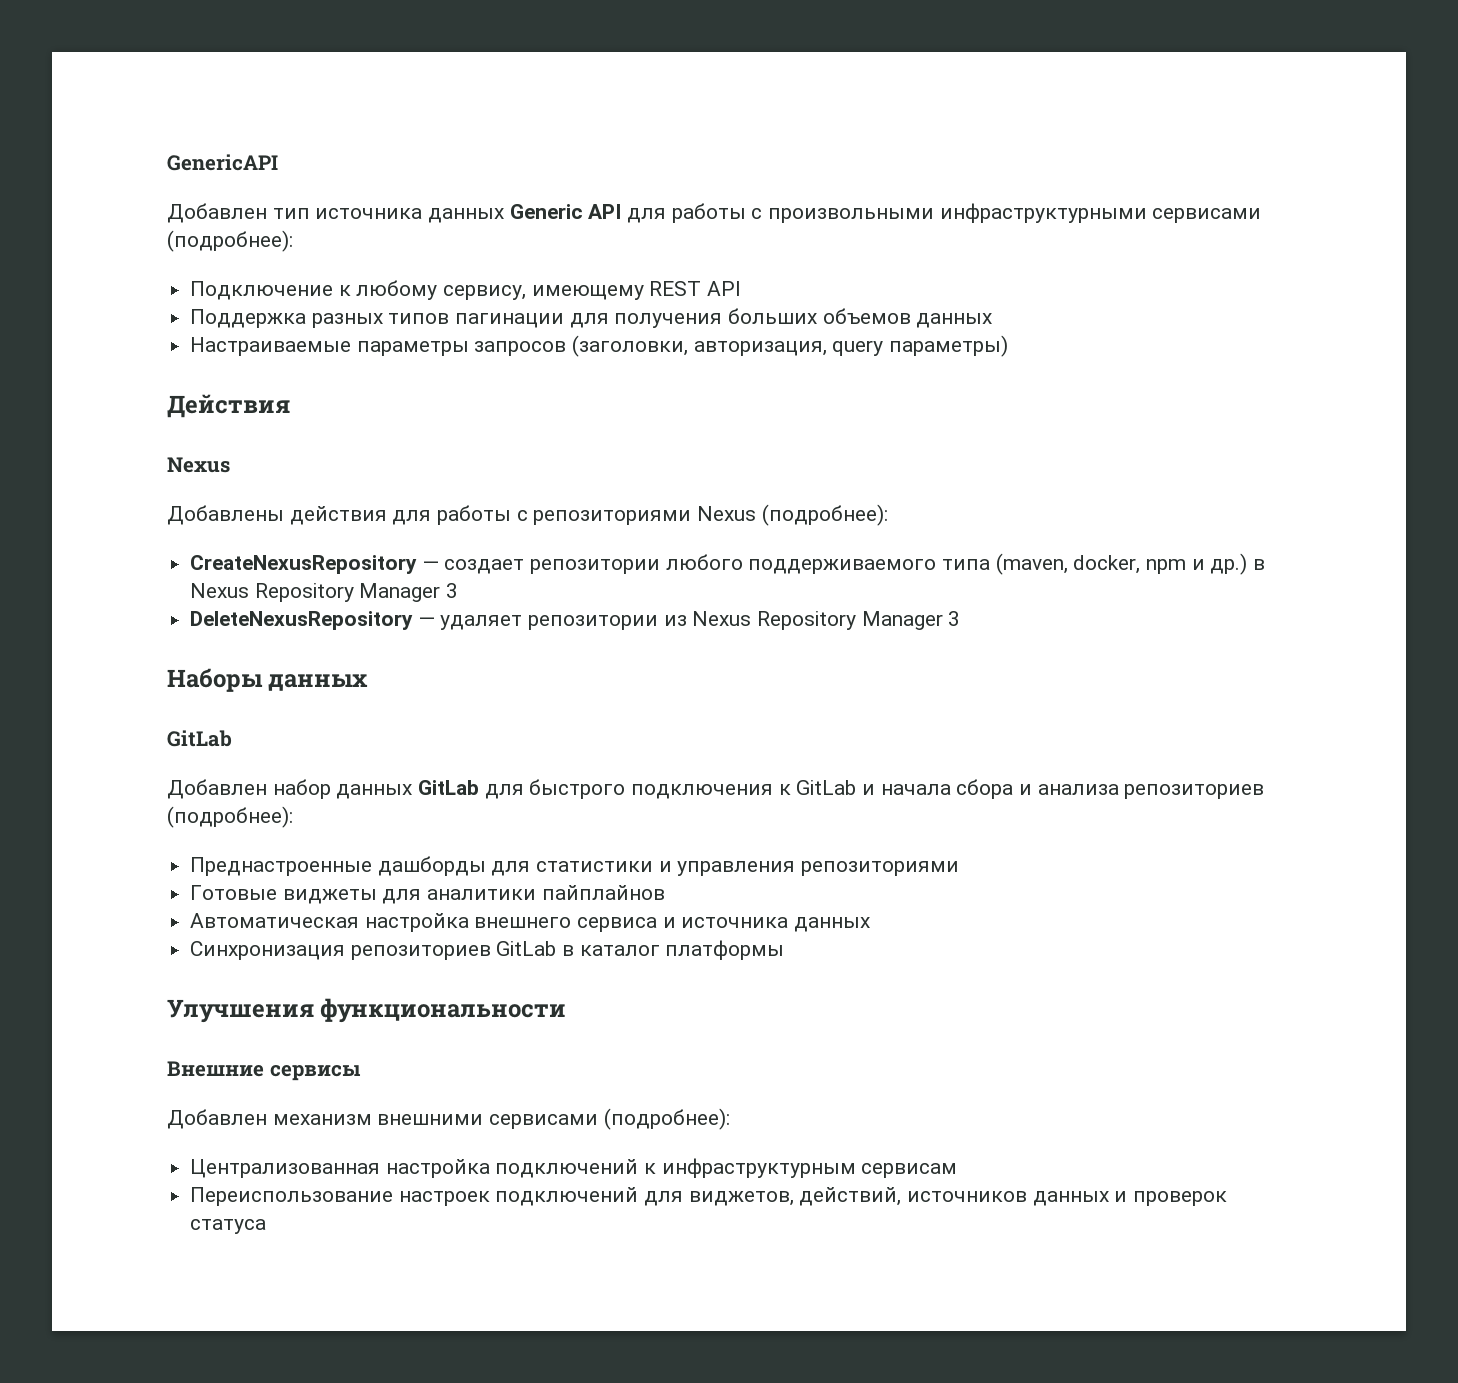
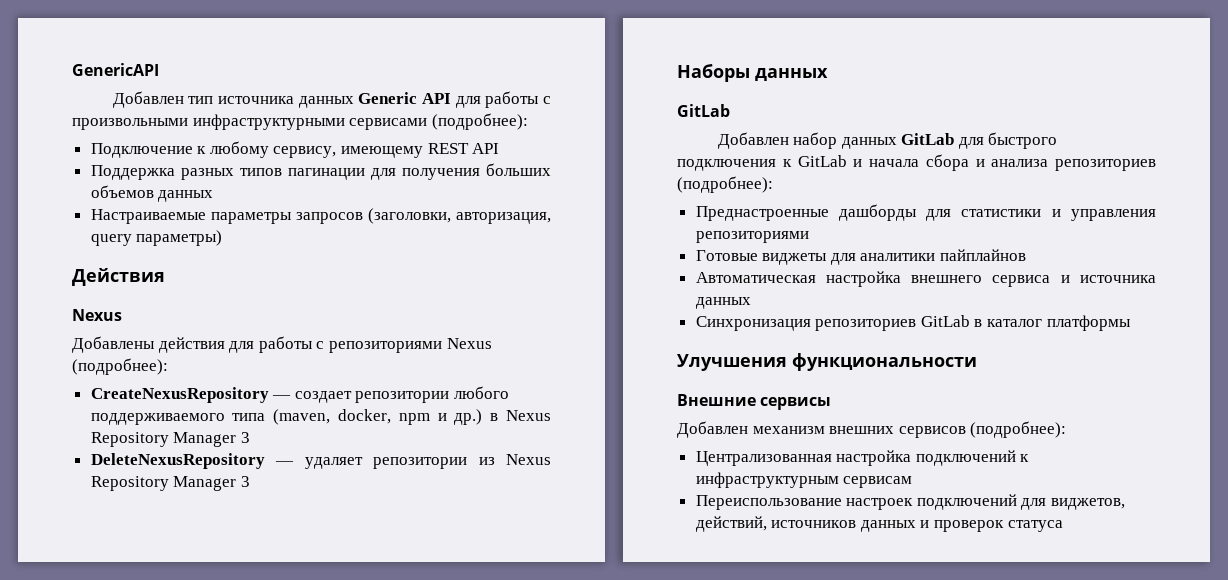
- Добавлен механизм внешними сервисами (подробнее):
+ Добавлен механизм внешних сервисов (подробнее):

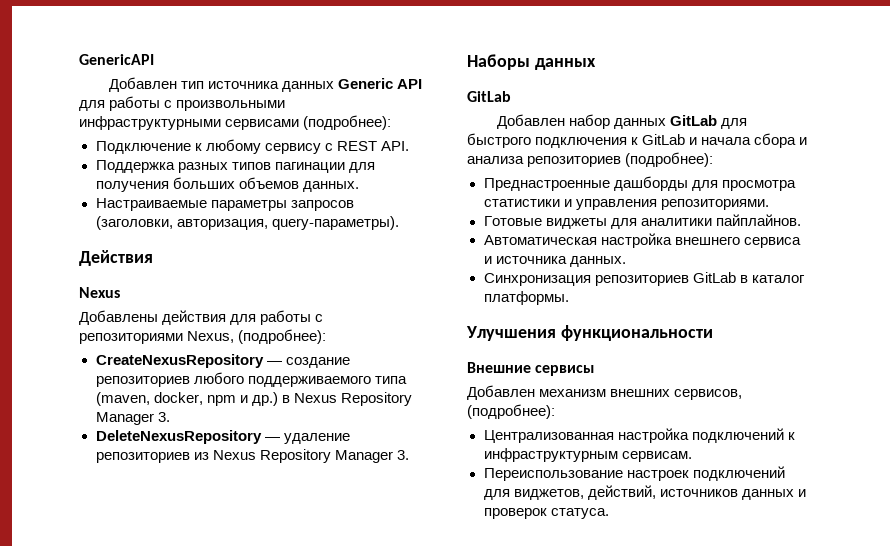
- Подключение к любому сервису, имеющему REST API
+ Подключение к любому сервису с REST API.
- Поддержка разных типов пагинации для получения больших объемов данных
+ Поддержка разных типов пагинации для получения больших объемов данных.
- Настраиваемые параметры запросов (заголовки, авторизация, query параметры)
+ Настраиваемые параметры запросов (заголовки, авторизация, query-параметры).
- Добавлены действия для работы с репозиториями Nexus (подробнее):
+ Добавлены действия для работы с репозиториями Nexus, (подробнее):
- CreateNexusRepository — создает репозитории любого поддерживаемого типа (maven, docker, npm и др.) в Nexus Repository Manager 3
+ CreateNexusRepository — создание репозиториев любого поддерживаемого типа (maven, docker, npm и др.) в Nexus Repository Manager 3.
- DeleteNexusRepository — удаляет репозитории из Nexus Repository Manager 3
+ DeleteNexusRepository — удаление репозиториев из Nexus Repository Manager 3.
- Преднастроенные дашборды для статистики и управления репозиториями
+ Преднастроенные дашборды для просмотра статистики и управления репозиториями.
- Готовые виджеты для аналитики пайплайнов
+ Готовые виджеты для аналитики пайплайнов.
- Автоматическая настройка внешнего сервиса и источника данных
+ Автоматическая настройка внешнего сервиса и источника данных.
- Синхронизация репозиториев GitLab в каталог платформы
+ Синхронизация репозиториев GitLab в каталог платформы.
- Добавлен механизм внешних сервисов (подробнее):
+ Добавлен механизм внешних сервисов, (подробнее):
- Централизованная настройка подключений к инфраструктурным сервисам
+ Централизованная настройка подключений к инфраструктурным сервисам.
- Переиспользование настроек подключений для виджетов, действий, источников данных и проверок статуса
+ Переиспользование настроек подключений для виджетов, действий, источников данных и проверок статуса.

